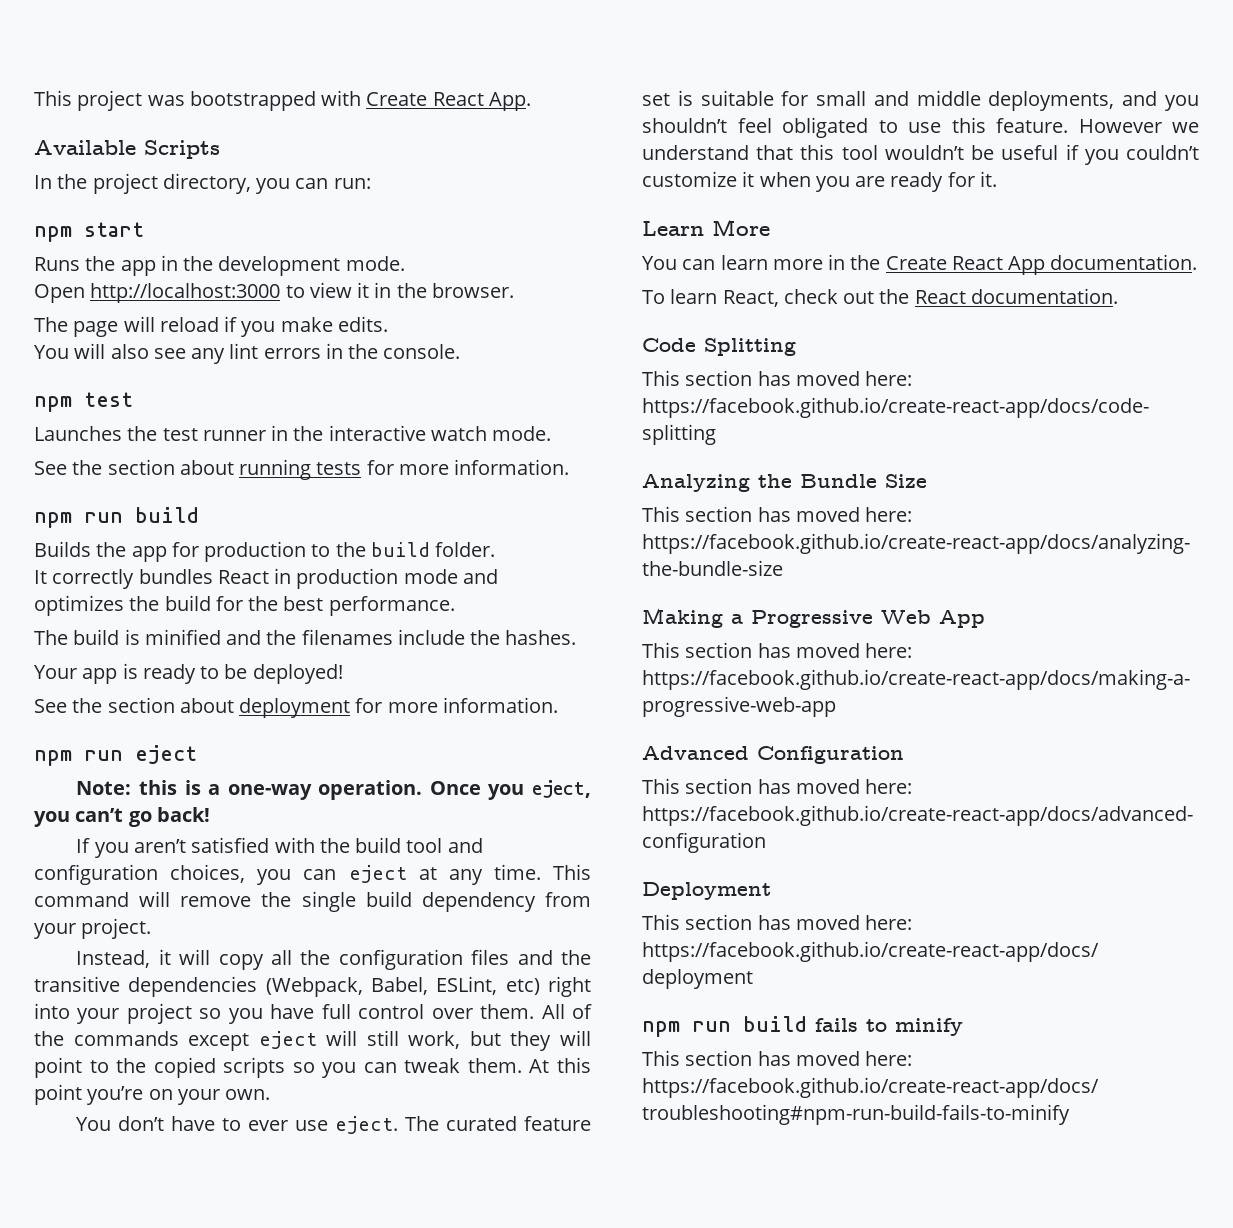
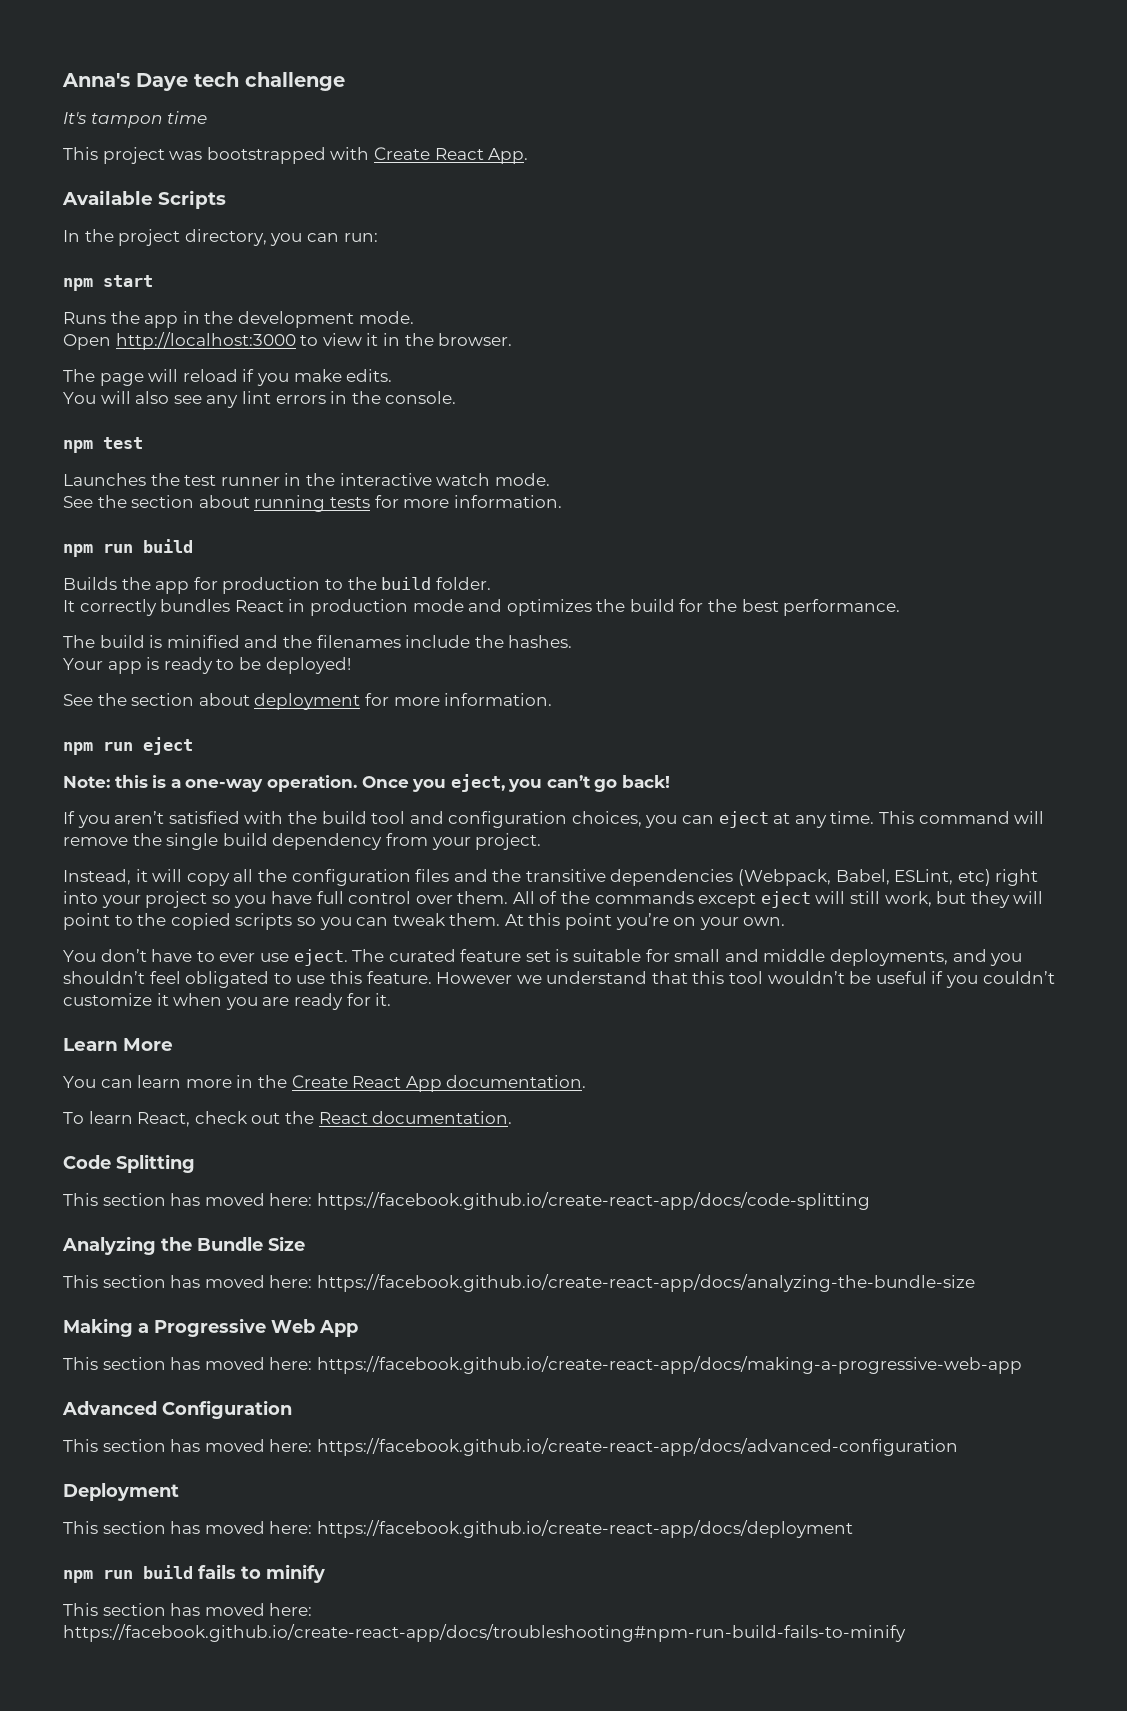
+ Anna's Daye tech challenge
+ It's tampon time

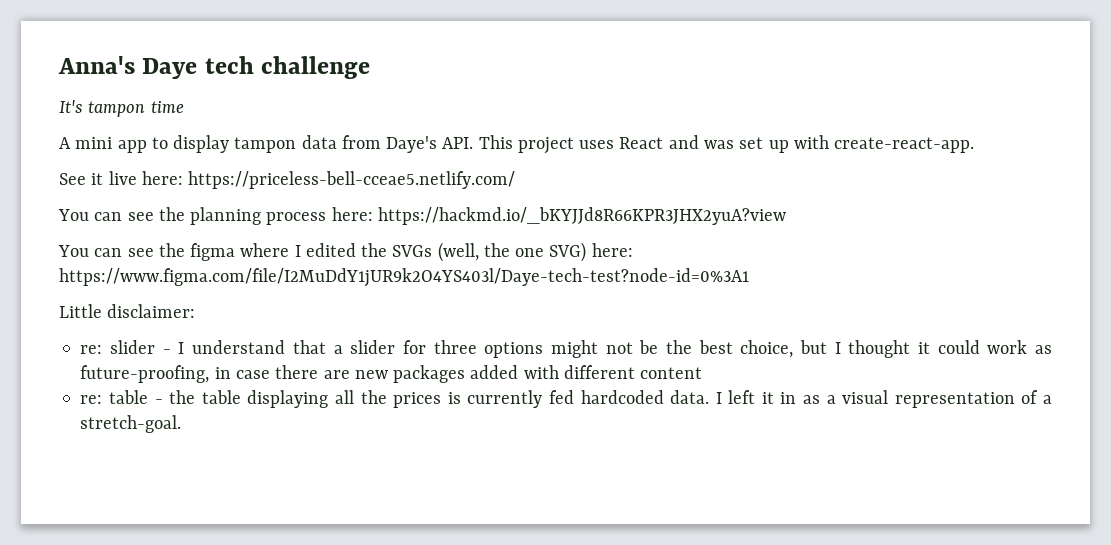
- This project was bootstrapped with Create React App.
- Available Scripts
- In the project directory, you can run:
- npm start
- Runs the app in the development mode.
- Open http://localhost:3000 to view it in the browser.
- The page will reload if you make edits.
- You will also see any lint errors in the console.
- npm test
- Launches the test runner in the interactive watch mode.
- See the section about running tests for more information.
- npm run build
- Builds the app for production to the build folder.
- It correctly bundles React in production mode and optimizes the build for the best performance.
- The build is minified and the filenames include the hashes.
- Your app is ready to be deployed!
- See the section about deployment for more information.
- npm run eject
- Note: this is a one-way operation. Once you eject, you can’t go back!
- If you aren’t satisfied with the build tool and configuration choices, you can eject at any time. This command will remove the single build dependency from your project.
- Instead, it will copy all the configuration files and the transitive dependencies (Webpack, Babel, ESLint, etc) right into your project so you have full control over them. All of the commands except eject will still work, but they will point to the copied scripts so you can tweak them. At this point you’re on your own.
- You don’t have to ever use eject. The curated feature set is suitable for small and middle deployments, and you shouldn’t feel obligated to use this feature. However we understand that this tool wouldn’t be useful if you couldn’t customize it when you are ready for it.
- Learn More
- You can learn more in the Create React App documentation.
- To learn React, check out the React documentation.
- Code Splitting
- This section has moved here: https://facebook.github.io/create-react-app/docs/code-splitting
- Analyzing the Bundle Size
- This section has moved here: https://facebook.github.io/create-react-app/docs/analyzing-the-bundle-size
- Making a Progressive Web App
- This section has moved here: https://facebook.github.io/create-react-app/docs/making-a-progressive-web-app
- Advanced Configuration
- This section has moved here: https://facebook.github.io/create-react-app/docs/advanced-configuration
- Deployment
- This section has moved here: https://facebook.github.io/create-react-app/docs/deployment
- npm run build fails to minify
- This section has moved here: https://facebook.github.io/create-react-app/docs/troubleshooting#npm-run-build-fails-to-minify
+ A mini app to display tampon data from Daye's API. This project uses React and was set up with create-react-app.
+ See it live here: https://priceless-bell-cceae5.netlify.com/
+ You can see the planning process here: https://hackmd.io/_bKYJJd8R66KPR3JHX2yuA?view
+ You can see the figma where I edited the SVGs (well, the one SVG) here: https://www.figma.com/file/I2MuDdY1jUR9k2O4YS403l/Daye-tech-test?node-id=0%3A1
+ Little disclaimer:
+ re: slider - I understand that a slider for three options might not be the best choice, but I thought it could work as future-proofing, in case there are new packages added with different content
+ re: table - the table displaying all the prices is currently fed hardcoded data. I left it in as a visual representation of a stretch-goal.

